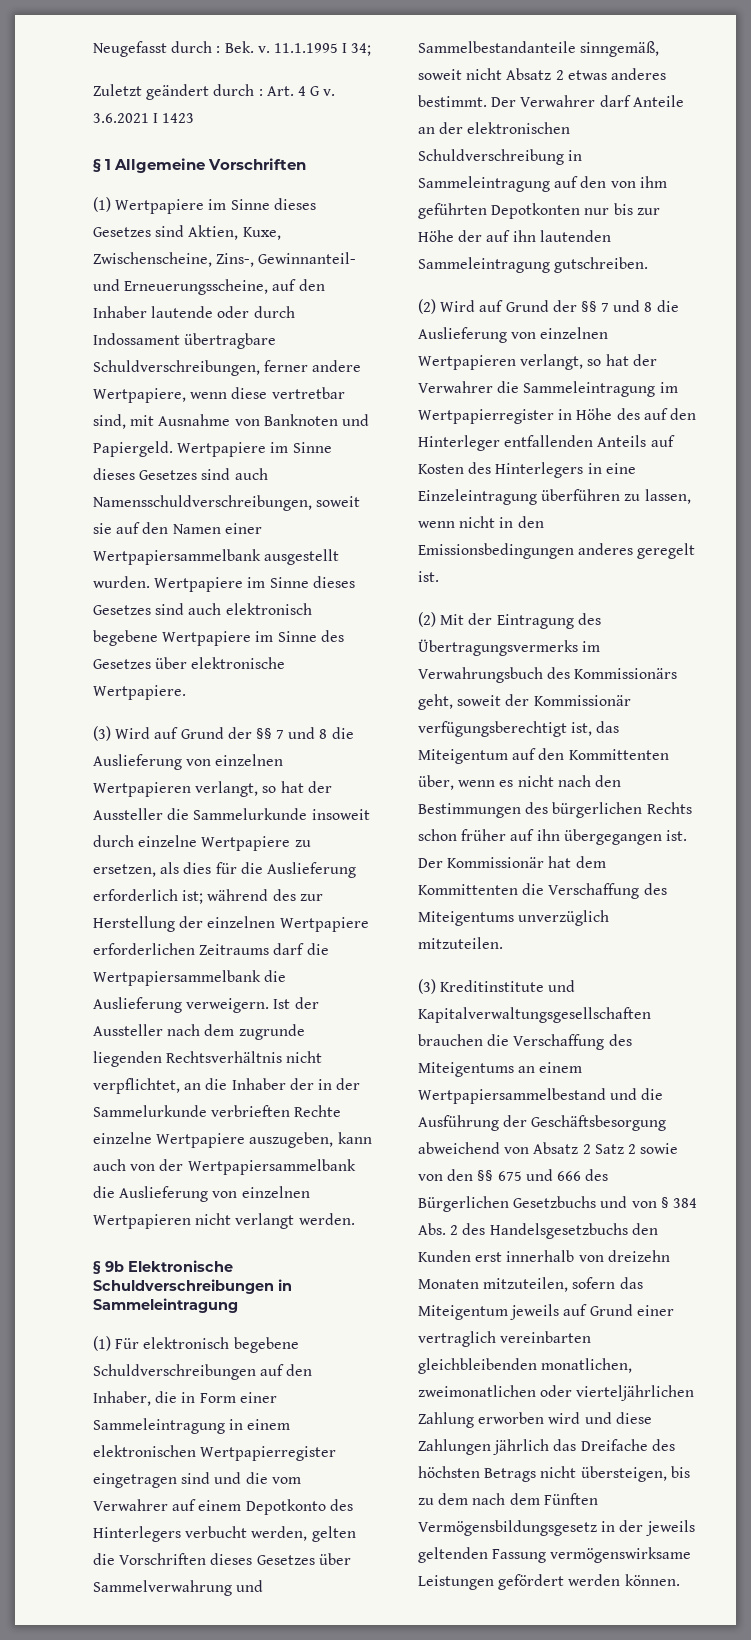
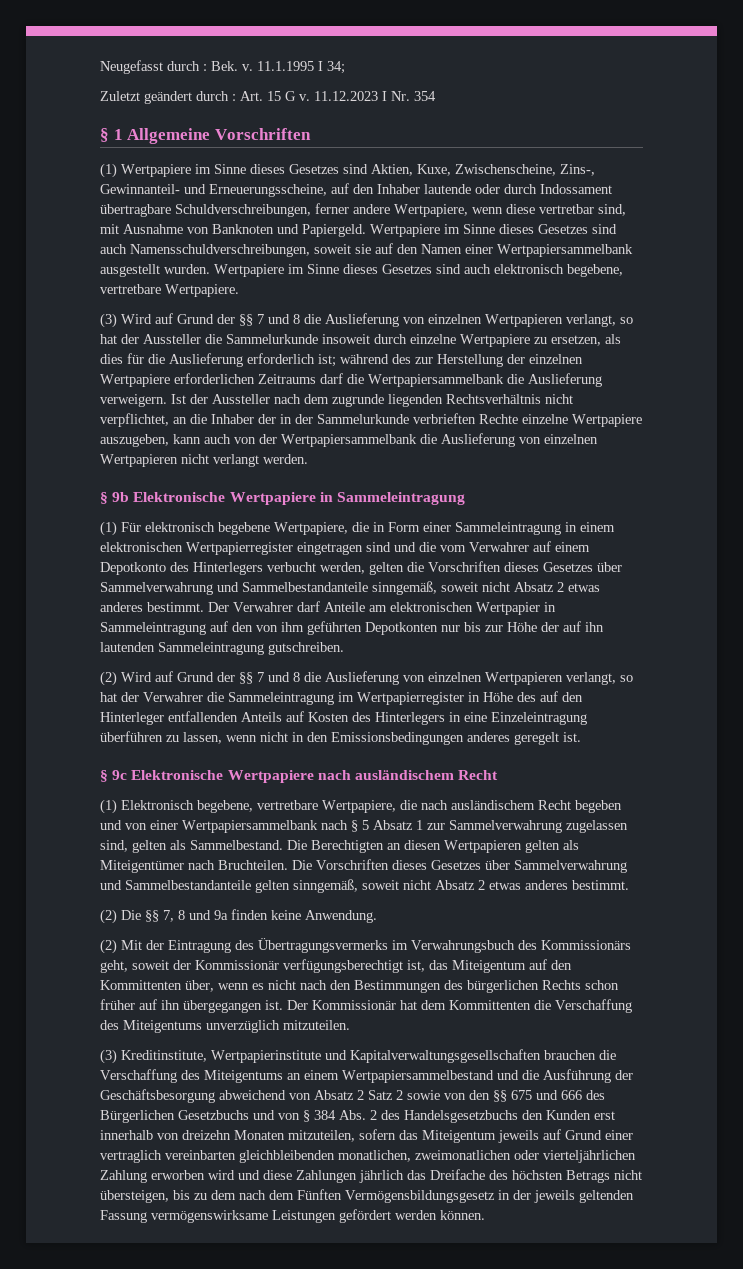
- Zuletzt geändert durch : Art. 4 G v.
+ Zuletzt geändert durch : Art. 15 G v.
- 3.6.2021 I 1423
+ 11.12.2023 I Nr. 354
- Wertpapiere im Sinne dieses Gesetzes sind auch elektronisch begebene Wertpapiere im Sinne des Gesetzes über elektronische Wertpapiere.
+ Wertpapiere im Sinne dieses Gesetzes sind auch elektronisch begebene, vertretbare Wertpapiere.
- § 9b Elektronische Schuldverschreibungen in Sammeleintragung
+ § 9b Elektronische Wertpapiere in Sammeleintragung
- (1) Für elektronisch begebene Schuldverschreibungen auf den Inhaber, die in Form einer Sammeleintragung in einem elektronischen Wertpapierregister eingetragen sind und die vom Verwahrer auf einem Depotkonto des Hinterlegers verbucht werden, gelten die Vorschriften dieses Gesetzes über Sammelverwahrung und Sammelbestandanteile sinngemäß, soweit nicht Absatz 2 etwas anderes bestimmt.
+ (1) Für elektronisch begebene Wertpapiere, die in Form einer Sammeleintragung in einem elektronischen Wertpapierregister eingetragen sind und die vom Verwahrer auf einem Depotkonto des Hinterlegers verbucht werden, gelten die Vorschriften dieses Gesetzes über Sammelverwahrung und Sammelbestandanteile sinngemäß, soweit nicht Absatz 2 etwas anderes bestimmt.
- Der Verwahrer darf Anteile an der elektronischen Schuldverschreibung in Sammeleintragung auf den von ihm geführten Depotkonten nur bis zur Höhe der auf ihn lautenden Sammeleintragung gutschreiben.
+ Der Verwahrer darf Anteile am elektronischen Wertpapier in Sammeleintragung auf den von ihm geführten Depotkonten nur bis zur Höhe der auf ihn lautenden Sammeleintragung gutschreiben.
+ § 9c Elektronische Wertpapiere nach ausländischem Recht
+ (1) Elektronisch begebene, vertretbare Wertpapiere, die nach ausländischem Recht begeben und von einer Wertpapiersammelbank nach § 5 Absatz 1 zur Sammelverwahrung zugelassen sind, gelten als Sammelbestand. Die Berechtigten an diesen Wertpapieren gelten als Miteigentümer nach Bruchteilen. Die Vorschriften dieses Gesetzes über Sammelverwahrung und Sammelbestandanteile gelten sinngemäß, soweit nicht Absatz 2 etwas anderes bestimmt.
+ (2) Die §§ 7, 8 und 9a finden keine Anwendung.
- (3) Kreditinstitute und Kapitalverwaltungsgesellschaften brauchen die Verschaffung des Miteigentums an einem Wertpapiersammelbestand und die Ausführung der Geschäftsbesorgung abweichend von Absatz 2 Satz 2 sowie von den §§ 675 und 666 des Bürgerlichen Gesetzbuchs und von § 384 Abs. 2 des Handelsgesetzbuchs den Kunden erst innerhalb von dreizehn Monaten mitzuteilen, sofern das Miteigentum jeweils auf Grund einer vertraglich vereinbarten gleichbleibenden monatlichen, zweimonatlichen oder vierteljährlichen Zahlung erworben wird und diese Zahlungen jährlich das Dreifache des höchsten Betrags nicht übersteigen, bis zu dem nach dem Fünften Vermögensbildungsgesetz in der jeweils geltenden Fassung vermögenswirksame Leistungen gefördert werden können.
+ (3) Kreditinstitute, Wertpapierinstitute und Kapitalverwaltungsgesellschaften brauchen die Verschaffung des Miteigentums an einem Wertpapiersammelbestand und die Ausführung der Geschäftsbesorgung abweichend von Absatz 2 Satz 2 sowie von den §§ 675 und 666 des Bürgerlichen Gesetzbuchs und von § 384 Abs. 2 des Handelsgesetzbuchs den Kunden erst innerhalb von dreizehn Monaten mitzuteilen, sofern das Miteigentum jeweils auf Grund einer vertraglich vereinbarten gleichbleibenden monatlichen, zweimonatlichen oder vierteljährlichen Zahlung erworben wird und diese Zahlungen jährlich das Dreifache des höchsten Betrags nicht übersteigen, bis zu dem nach dem Fünften Vermögensbildungsgesetz in der jeweils geltenden Fassung vermögenswirksame Leistungen gefördert werden können.

